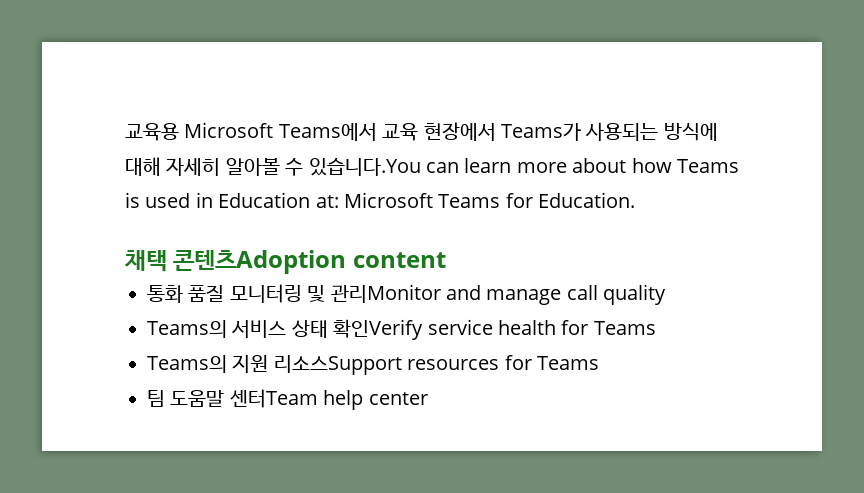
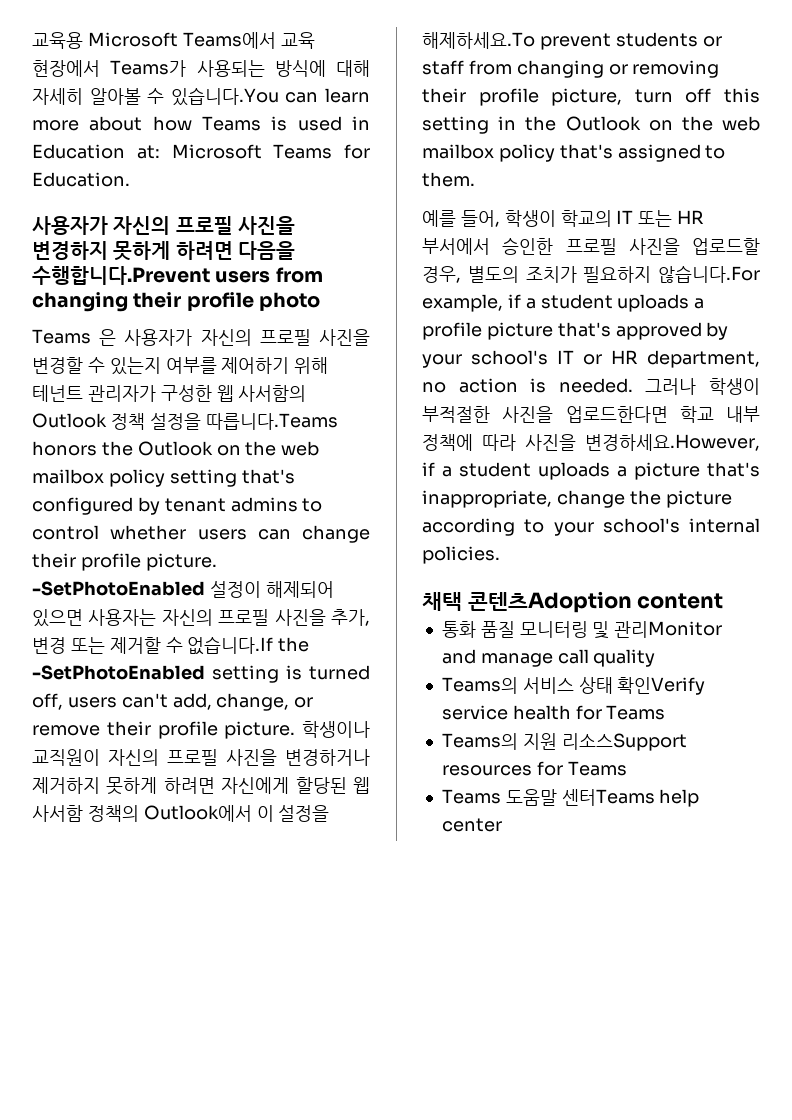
+ 사용자가 자신의 프로필 사진을 변경하지 못하게 하려면 다음을 수행합니다.Prevent users from changing their profile photo
+ Teams 은 사용자가 자신의 프로필 사진을 변경할 수 있는지 여부를 제어하기 위해 테넌트 관리자가 구성한 웹 사서함의 Outlook 정책 설정을 따릅니다.Teams honors the Outlook on the web mailbox policy setting that's configured by tenant admins to control whether users can change their profile picture. -SetPhotoEnabled 설정이 해제되어 있으면 사용자는 자신의 프로필 사진을 추가, 변경 또는 제거할 수 없습니다.If the -SetPhotoEnabled setting is turned off, users can't add, change, or remove their profile picture. 학생이나 교직원이 자신의 프로필 사진을 변경하거나 제거하지 못하게 하려면 자신에게 할당된 웹 사서함 정책의 Outlook에서 이 설정을 해제하세요.To prevent students or staff from changing or removing their profile picture, turn off this setting in the Outlook on the web mailbox policy that's assigned to them.
+ 예를 들어, 학생이 학교의 IT 또는 HR 부서에서 승인한 프로필 사진을 업로드할 경우, 별도의 조치가 필요하지 않습니다.For example, if a student uploads a profile picture that's approved by your school's IT or HR department, no action is needed. 그러나 학생이 부적절한 사진을 업로드한다면 학교 내부 정책에 따라 사진을 변경하세요.However, if a student uploads a picture that's inappropriate, change the picture according to your school's internal policies.
- 팀 도움말 센터Team help center
+ Teams 도움말 센터Teams help center

